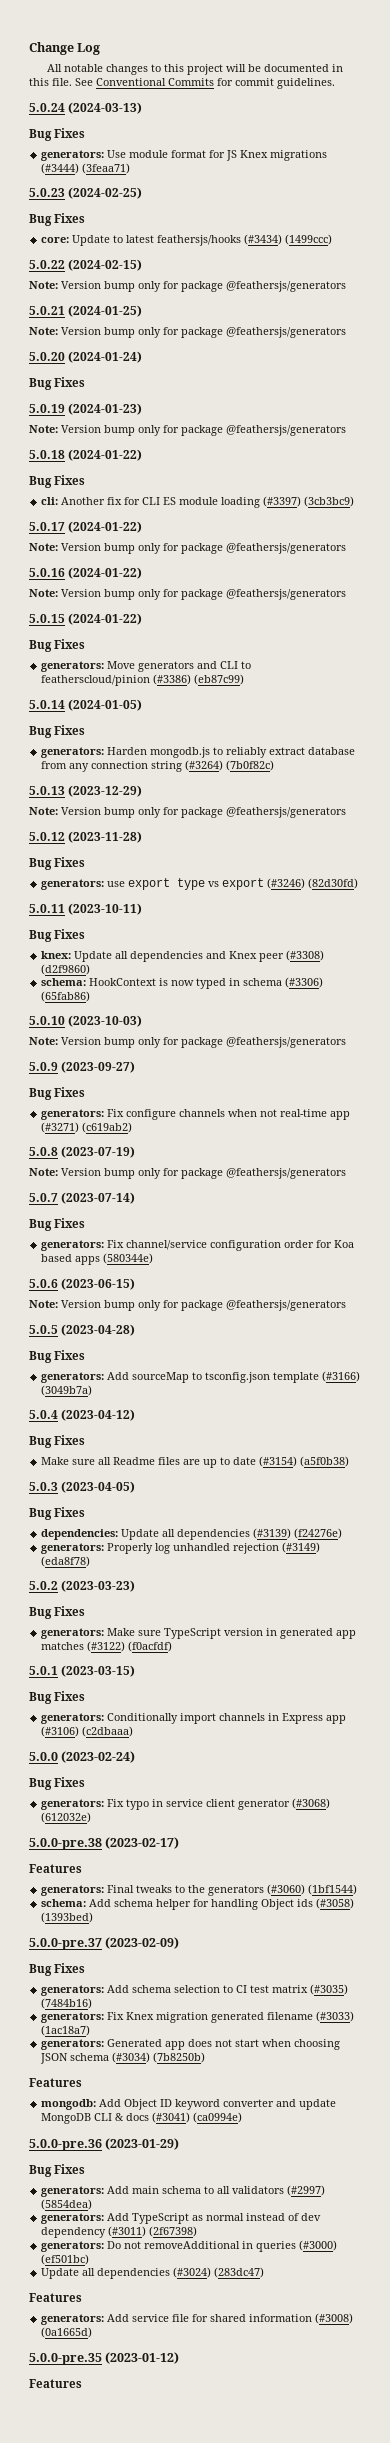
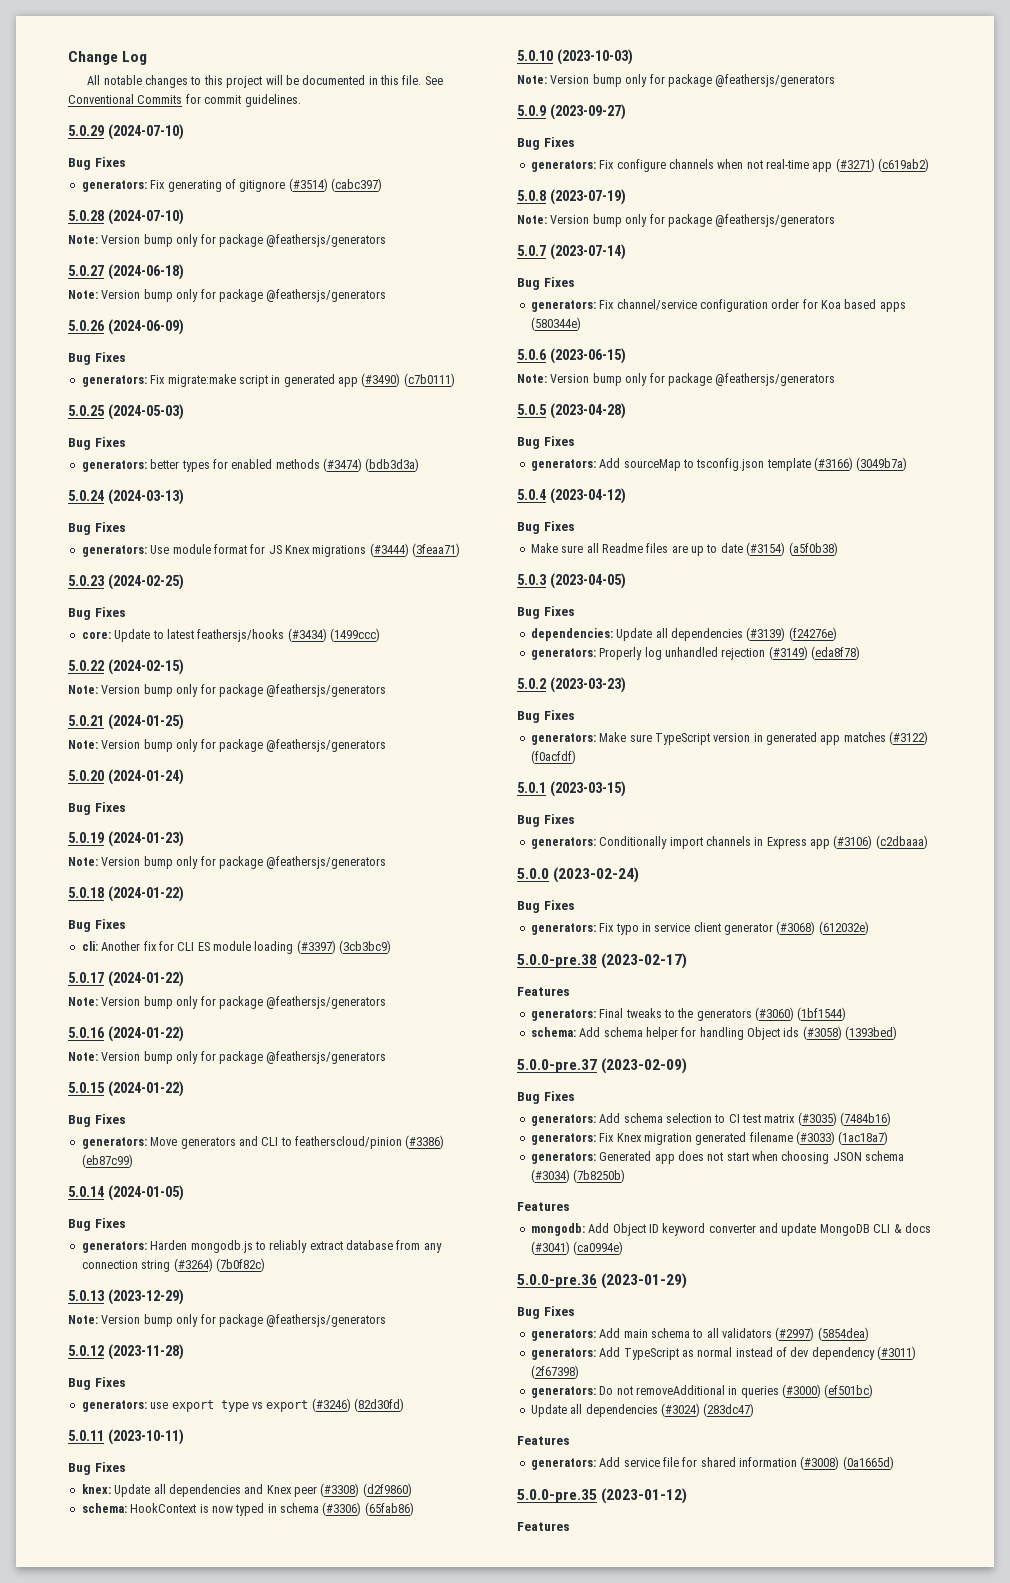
+ 5.0.29 (2024-07-10)
+ Bug Fixes
+ generators: Fix generating of gitignore (#3514) (cabc397)
+ 5.0.28 (2024-07-10)
+ Note: Version bump only for package @feathersjs/generators
+ 5.0.27 (2024-06-18)
+ Note: Version bump only for package @feathersjs/generators
+ 5.0.26 (2024-06-09)
+ Bug Fixes
+ generators: Fix migrate:make script in generated app (#3490) (c7b0111)
+ 5.0.25 (2024-05-03)
+ Bug Fixes
+ generators: better types for enabled methods (#3474) (bdb3d3a)

